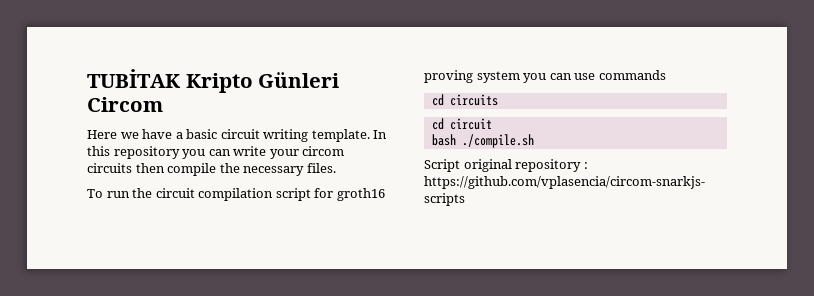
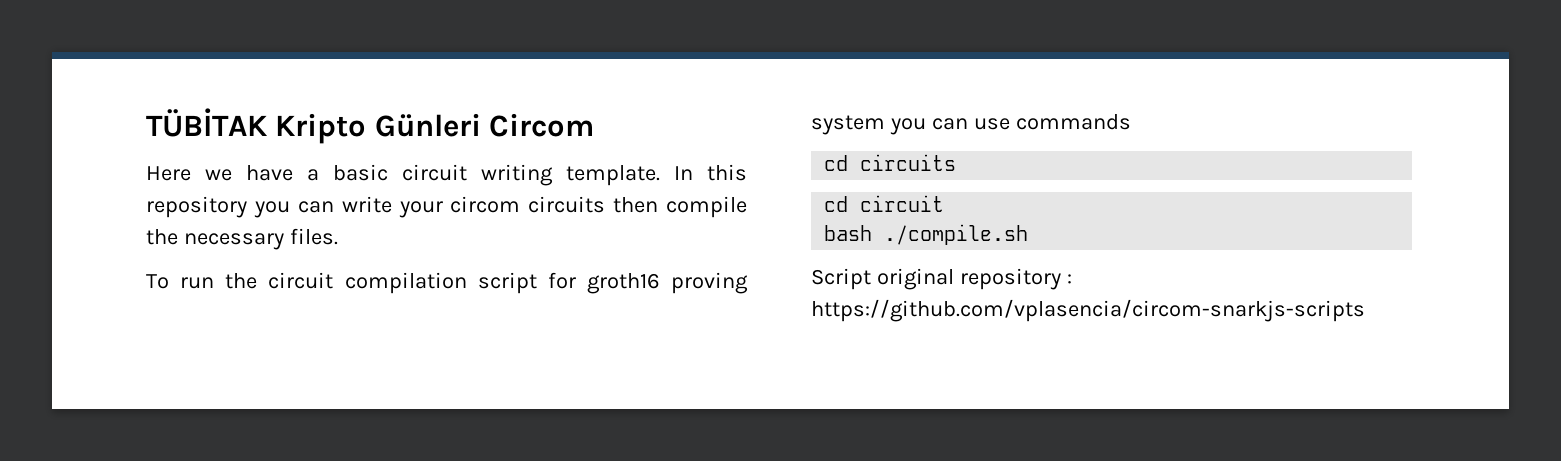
- TUBİTAK Kripto Günleri Circom
+ TÜBİTAK Kripto Günleri Circom

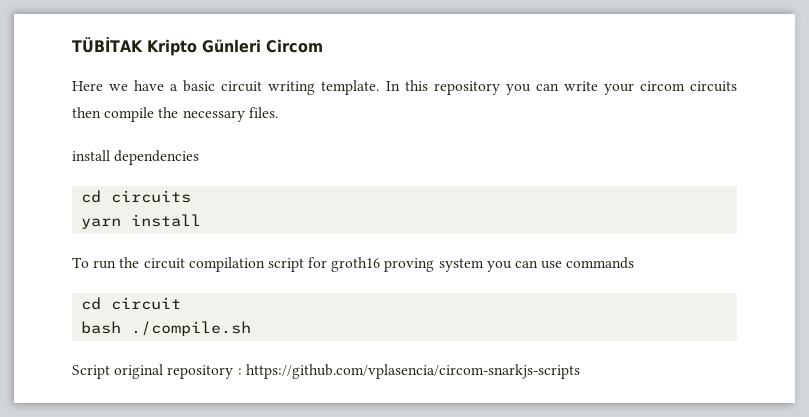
+ install dependencies
+ cd circuits
+ yarn install
- cd circuits

